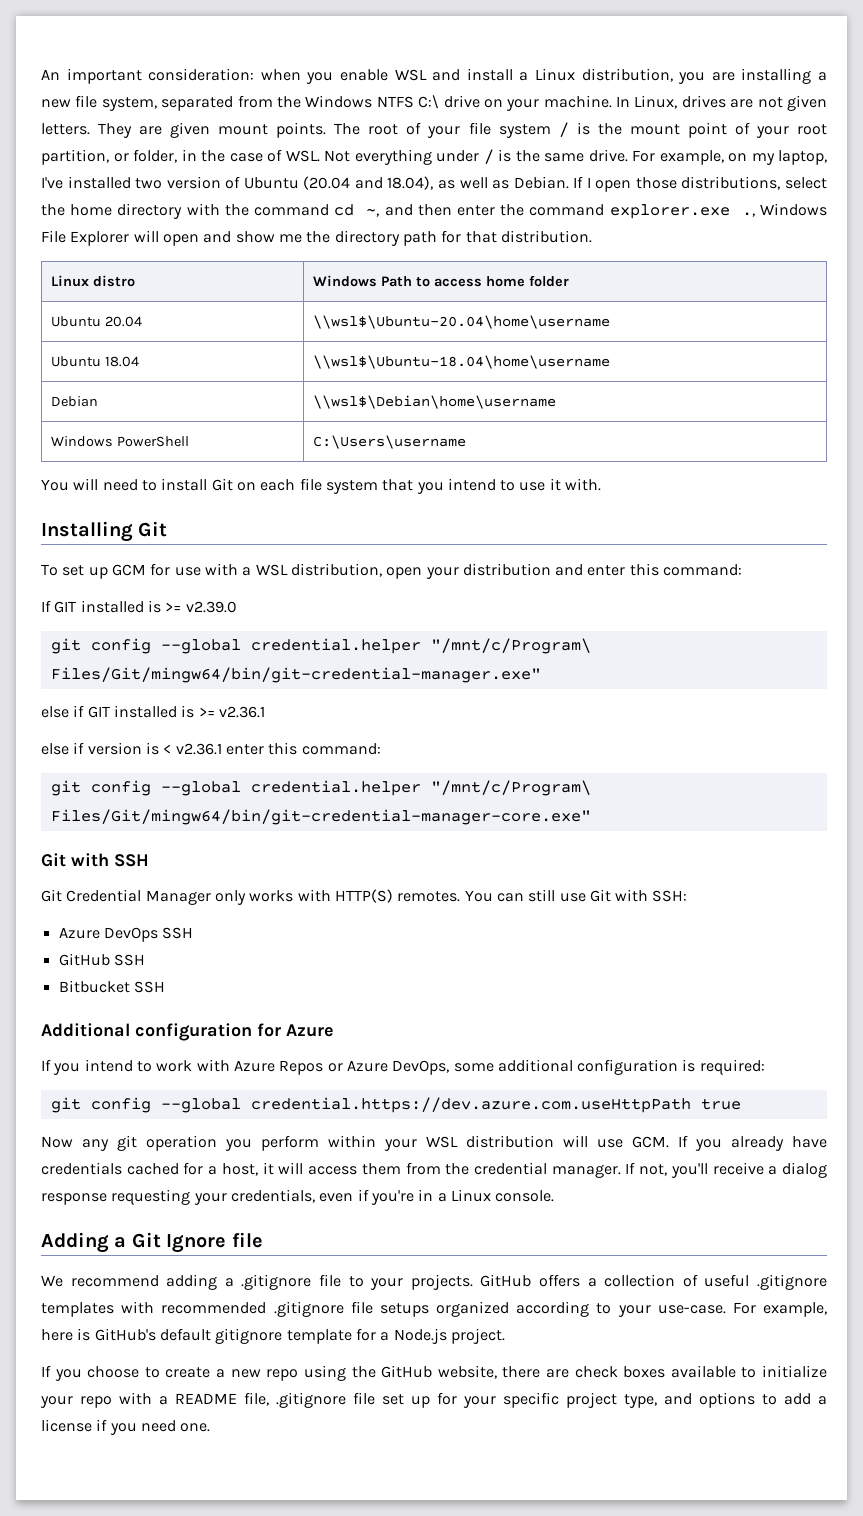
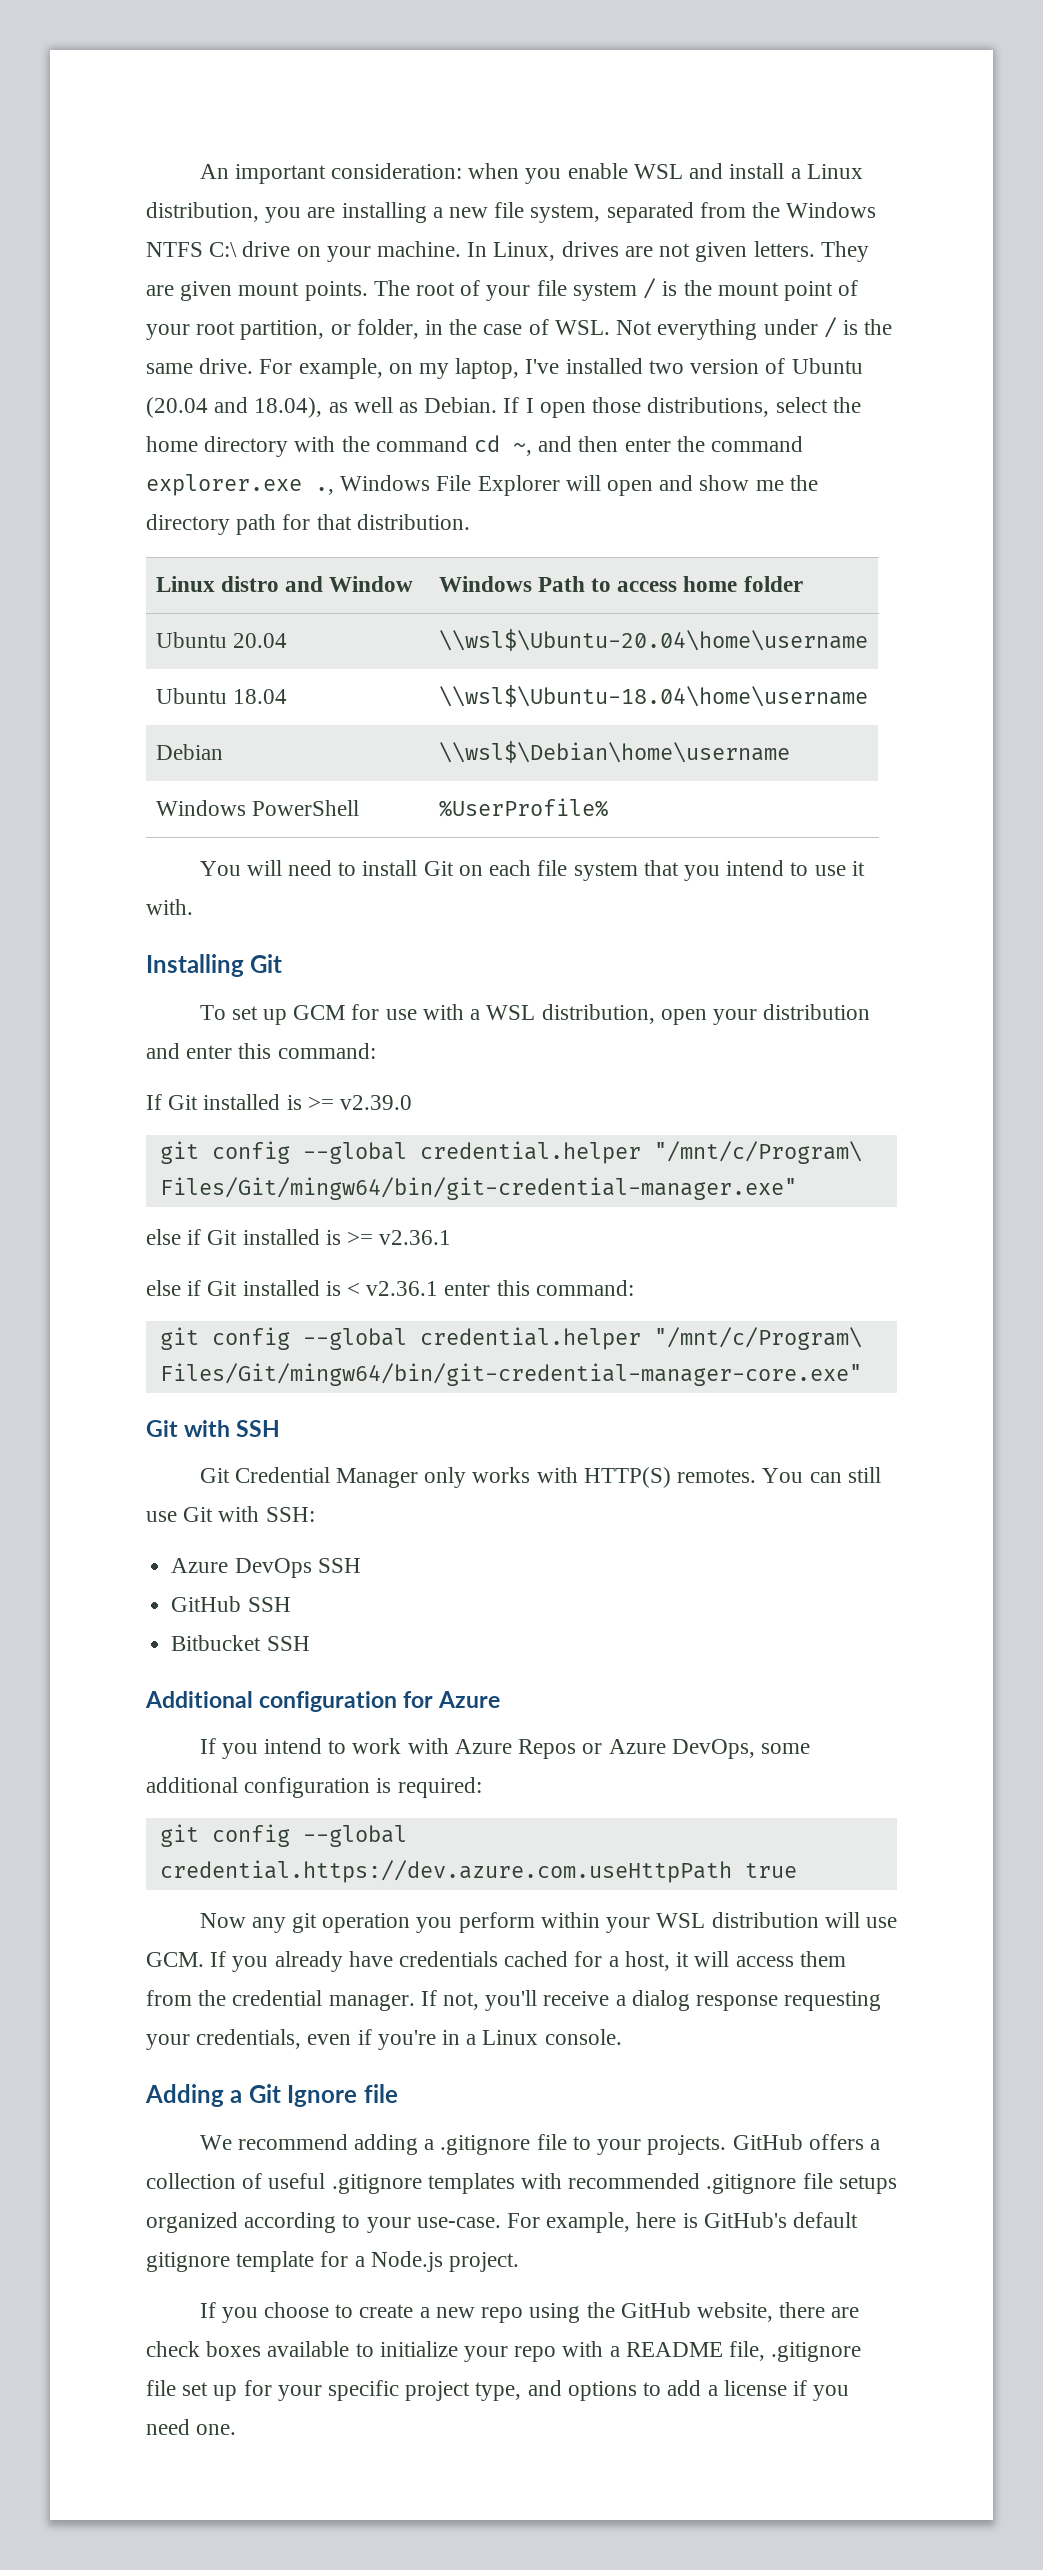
- Linux distro | Windows Path to access home folder
+ Linux distro and Window | Windows Path to access home folder
- Windows PowerShell | C:\Users\username
+ Windows PowerShell | %UserProfile%
- If GIT installed is >= v2.39.0
+ If Git installed is >= v2.39.0
- else if GIT installed is >= v2.36.1
+ else if Git installed is >= v2.36.1
- else if version is < v2.36.1 enter this command:
+ else if Git installed is < v2.36.1 enter this command:

